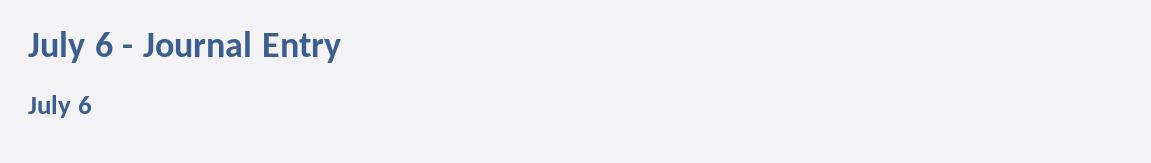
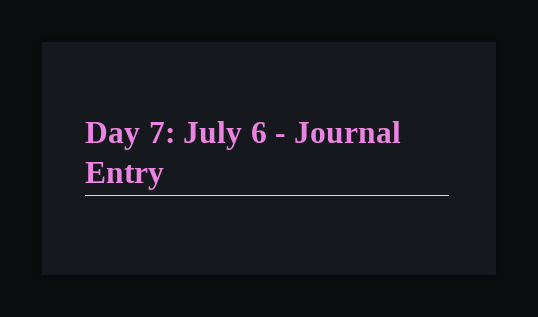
- July 6 - Journal Entry
- July 6
+ Day 7: July 6 - Journal Entry

